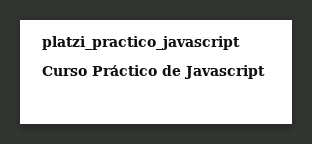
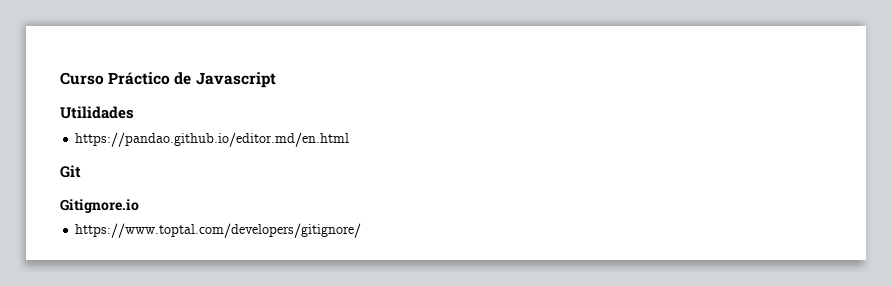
- platzi_practico_javascript
+ Utilidades
+ https://pandao.github.io/editor.md/en.html
+ Git
+ Gitignore.io
+ https://www.toptal.com/developers/gitignore/

